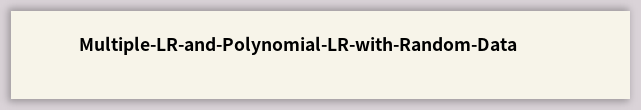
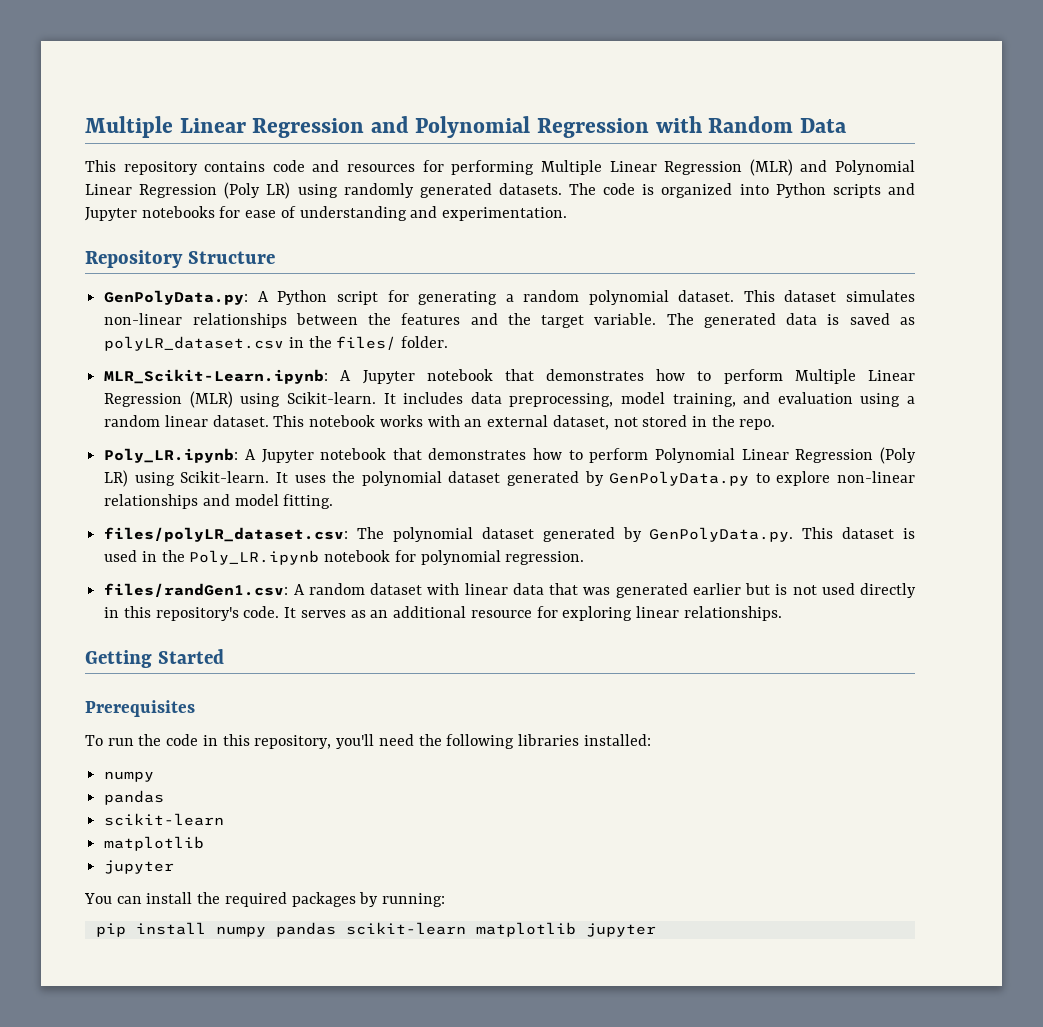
- Multiple-LR-and-Polynomial-LR-with-Random-Data
+ Multiple Linear Regression and Polynomial Regression with Random Data
+ This repository contains code and resources for performing Multiple Linear Regression (MLR) and Polynomial Linear Regression (Poly LR) using randomly generated datasets. The code is organized into Python scripts and Jupyter notebooks for ease of understanding and experimentation.
+ Repository Structure
+ GenPolyData.py: A Python script for generating a random polynomial dataset. This dataset simulates non-linear relationships between the features and the target variable. The generated data is saved as polyLR_dataset.csv in the files/ folder.
+ MLR_Scikit-Learn.ipynb: A Jupyter notebook that demonstrates how to perform Multiple Linear Regression (MLR) using Scikit-learn. It includes data preprocessing, model training, and evaluation using a random linear dataset. This notebook works with an external dataset, not stored in the repo.
+ Poly_LR.ipynb: A Jupyter notebook that demonstrates how to perform Polynomial Linear Regression (Poly LR) using Scikit-learn. It uses the polynomial dataset generated by GenPolyData.py to explore non-linear relationships and model fitting.
+ files/polyLR_dataset.csv: The polynomial dataset generated by GenPolyData.py. This dataset is used in the Poly_LR.ipynb notebook for polynomial regression.
+ files/randGen1.csv: A random dataset with linear data that was generated earlier but is not used directly in this repository's code. It serves as an additional resource for exploring linear relationships.
+ Getting Started
+ Prerequisites
+ To run the code in this repository, you'll need the following libraries installed:
+ numpy
+ pandas
+ scikit-learn
+ matplotlib
+ jupyter
+ You can install the required packages by running:
+ pip install numpy pandas scikit-learn matplotlib jupyter

